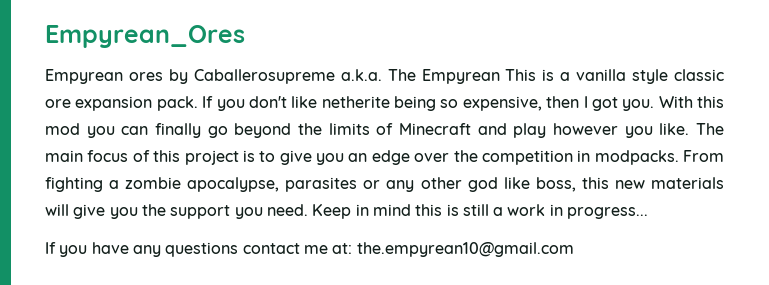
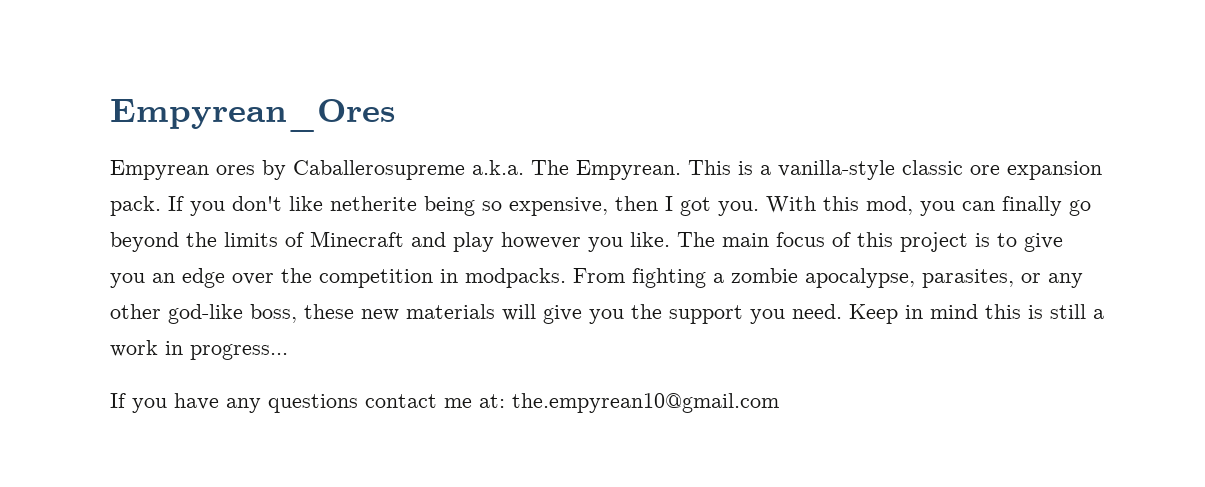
- Empyrean ores by Caballerosupreme a.k.a. The Empyrean This is a vanilla style classic ore expansion pack.
+ Empyrean ores by Caballerosupreme a.k.a. The Empyrean. This is a vanilla-style classic ore expansion pack.
- With this mod you can finally go beyond the limits of Minecraft and play however you like.
+ With this mod, you can finally go beyond the limits of Minecraft and play however you like.
- From fighting a zombie apocalypse, parasites or any other god like boss, this new materials will give you the support you need.
+ From fighting a zombie apocalypse, parasites, or any other god-like boss, these new materials will give you the support you need.

